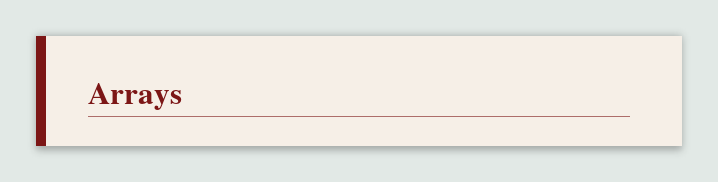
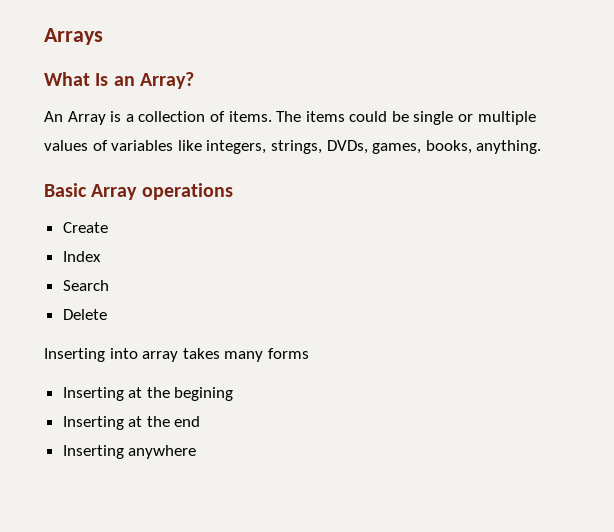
+ What Is an Array?
+ An Array is a collection of items. The items could be single or multiple values of variables like integers, strings, DVDs, games, books, anything.
+ Basic Array operations
+ Create
+ Index
+ Search
+ Delete
+ Inserting into array takes many forms
+ Inserting at the begining
+ Inserting at the end
+ Inserting anywhere

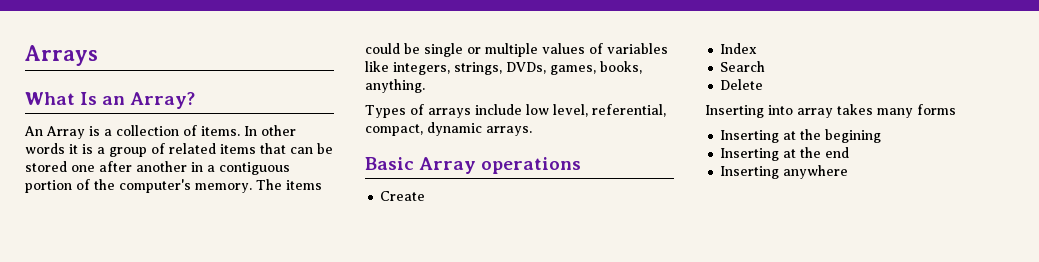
+ In other words it is a group of related items that can be stored one after another in a contiguous portion of the computer's memory.
+ Types of arrays include low level, referential, compact, dynamic arrays.

